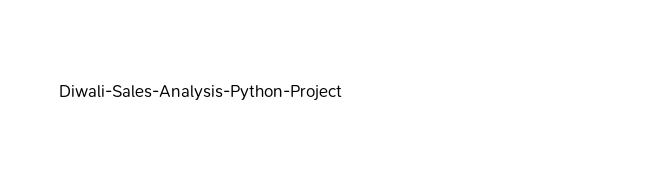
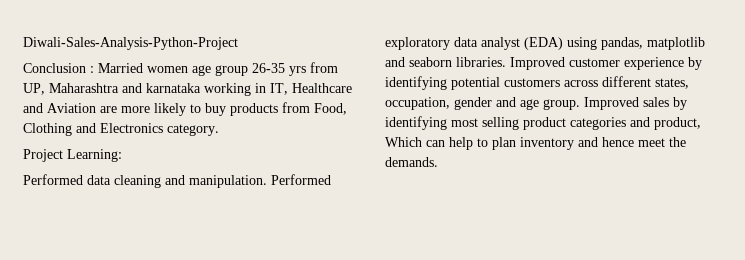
+ Conclusion : Married women age group 26-35 yrs from UP, Maharashtra and karnataka working in IT, Healthcare and Aviation are more likely to buy products from Food, Clothing and Electronics category.
+ Project Learning:
+ Performed data cleaning and manipulation. Performed exploratory data analyst (EDA) using pandas, matplotlib and seaborn libraries. Improved customer experience by identifying potential customers across different states, occupation, gender and age group. Improved sales by identifying most selling product categories and product, Which can help to plan inventory and hence meet the demands.

